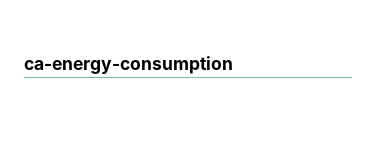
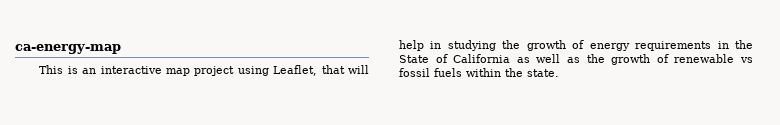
- ca-energy-consumption
+ ca-energy-map
+ This is an interactive map project using Leaflet, that will help in studying the growth of energy requirements in the State of California as well as the growth of renewable vs fossil fuels within the state.

